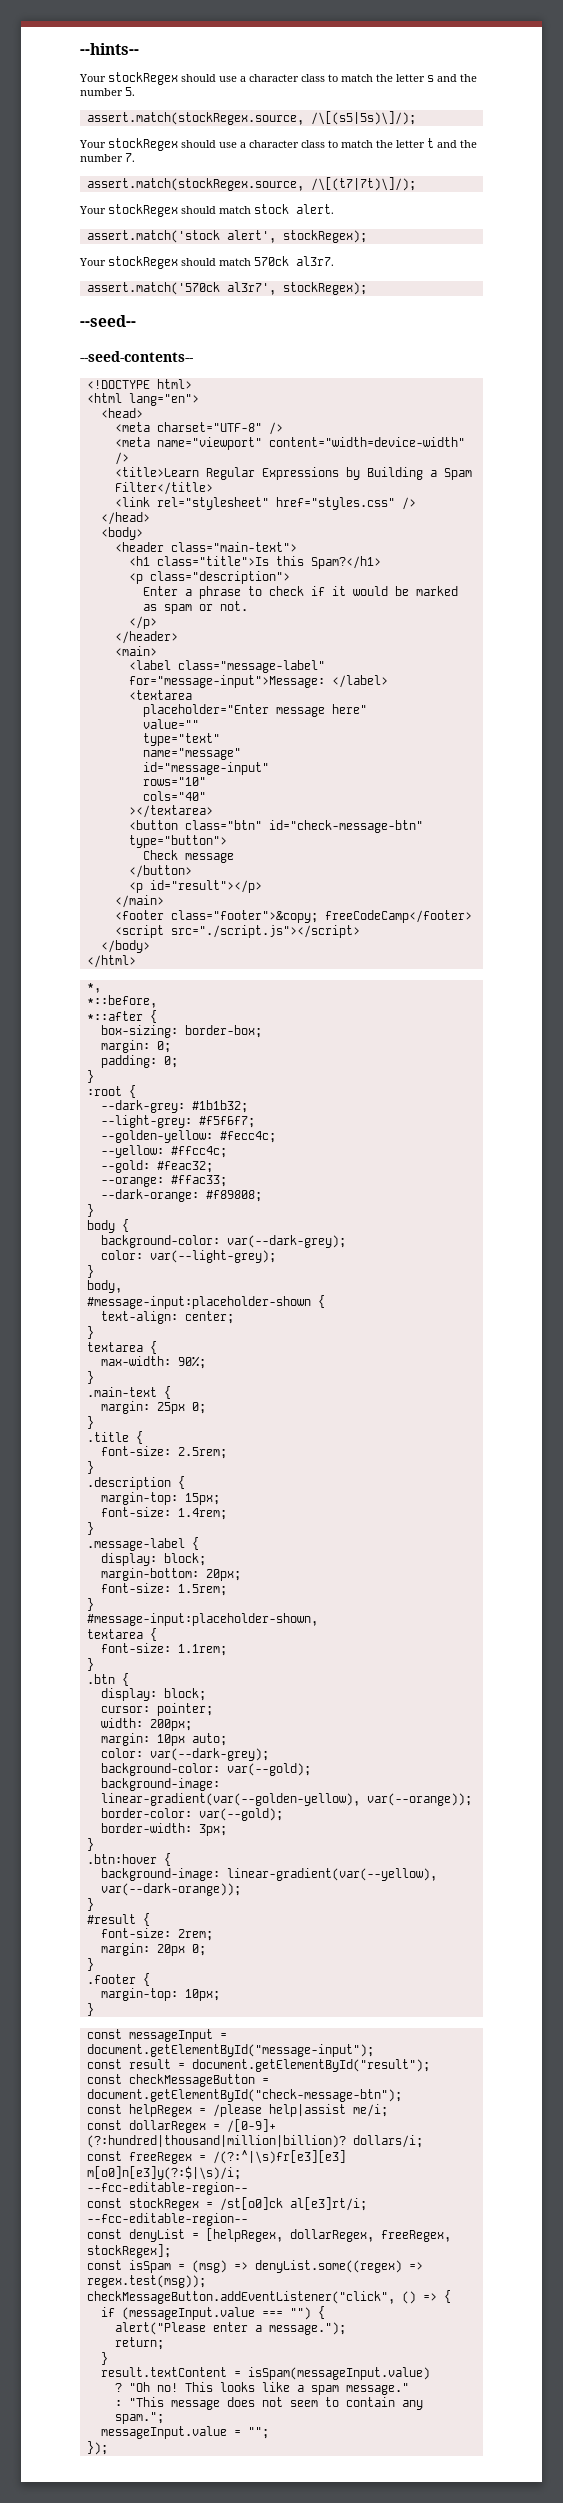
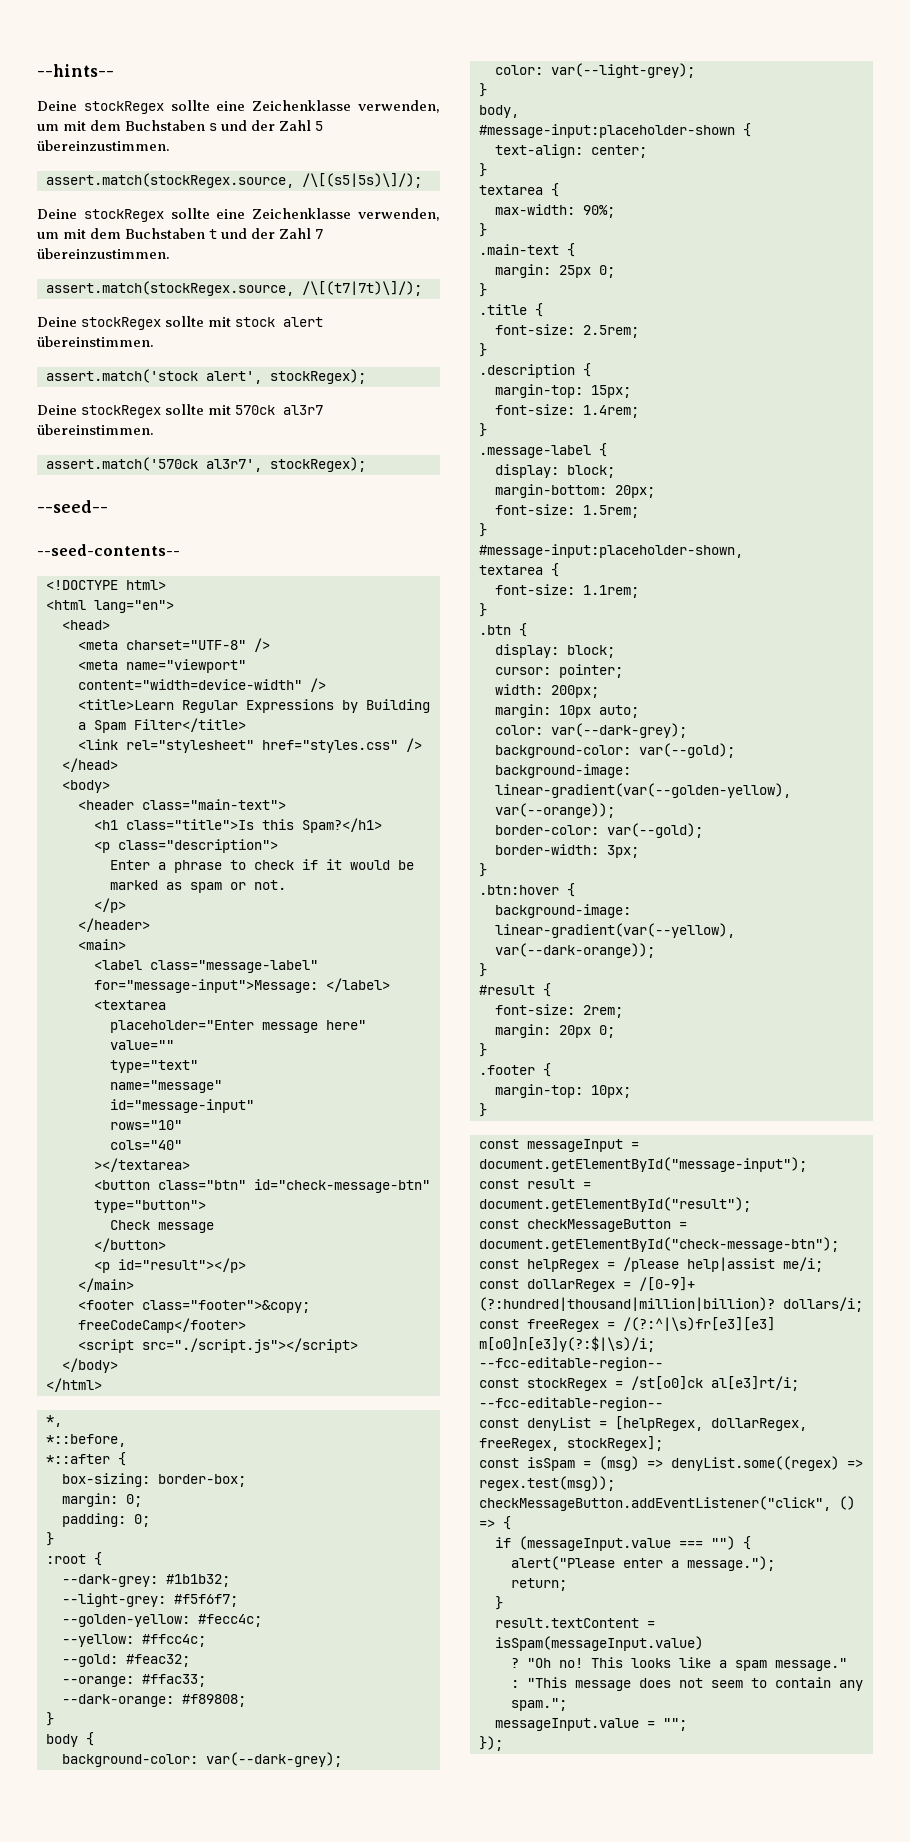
- Your stockRegex should use a character class to match the letter s and the number 5.
+ Deine stockRegex sollte eine Zeichenklasse verwenden, um mit dem Buchstaben s und der Zahl 5 übereinzustimmen.
  assert.match(stockRegex.source, /\[(s5|5s)\]/);
- Your stockRegex should use a character class to match the letter t and the number 7.
+ Deine stockRegex sollte eine Zeichenklasse verwenden, um mit dem Buchstaben t und der Zahl 7 übereinzustimmen.
  assert.match(stockRegex.source, /\[(t7|7t)\]/);
- Your stockRegex should match stock alert.
+ Deine stockRegex sollte mit stock alert übereinstimmen.
  assert.match('stock alert', stockRegex);
- Your stockRegex should match 570ck al3r7.
+ Deine stockRegex sollte mit 570ck al3r7 übereinstimmen.

